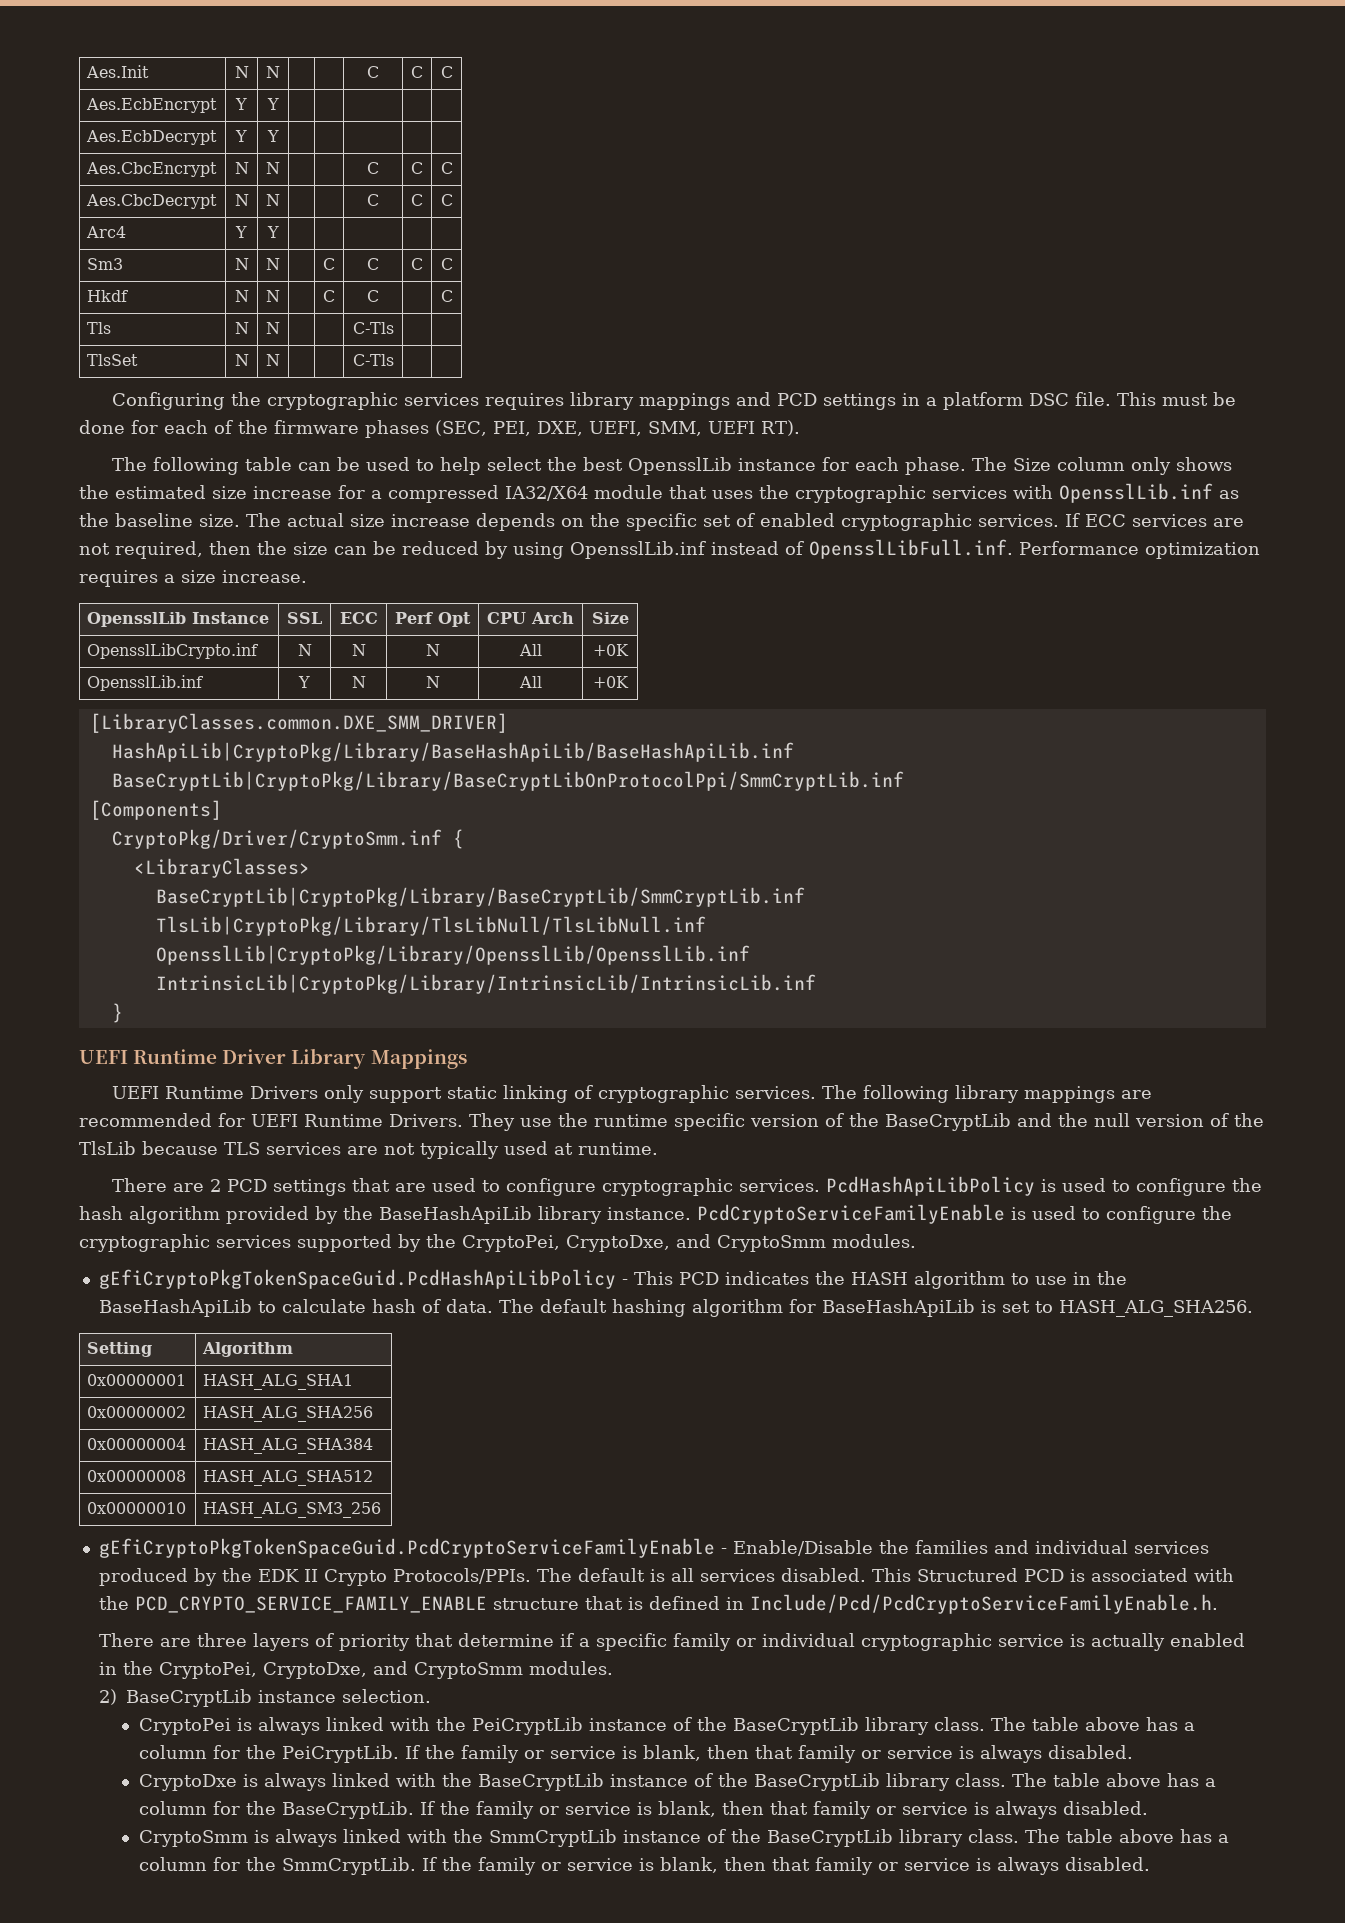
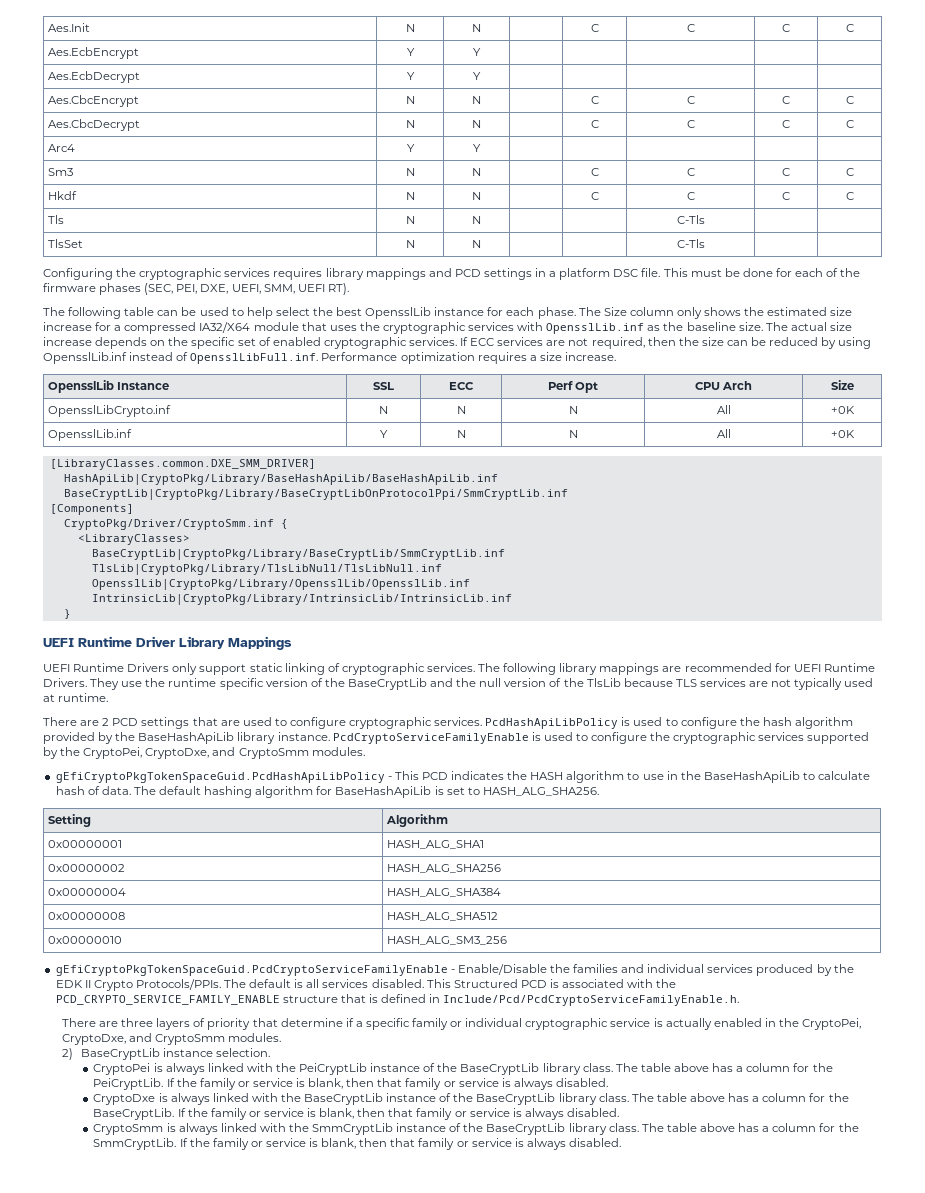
- Aes.Init | N | N | | | C | C | C
+ Aes.Init | N | N | | C | C | C | C
- Aes.CbcEncrypt | N | N | | | C | C | C
+ Aes.CbcEncrypt | N | N | | C | C | C | C
- Aes.CbcDecrypt | N | N | | | C | C | C
+ Aes.CbcDecrypt | N | N | | C | C | C | C
- Hkdf | N | N | | C | C | | C
+ Hkdf | N | N | | C | C | C | C

